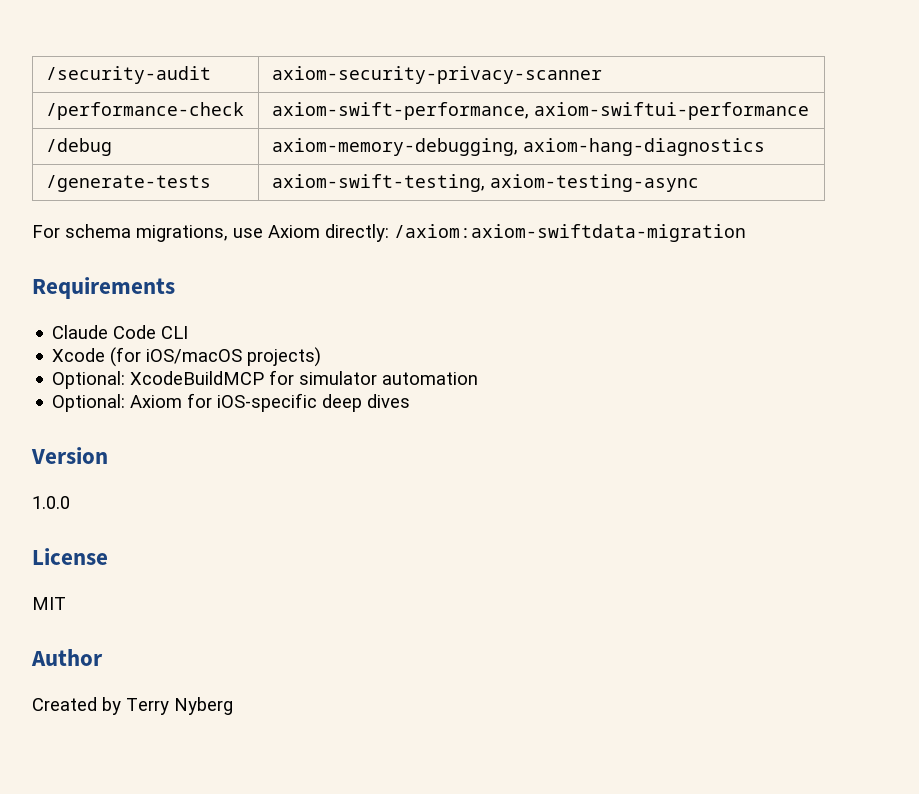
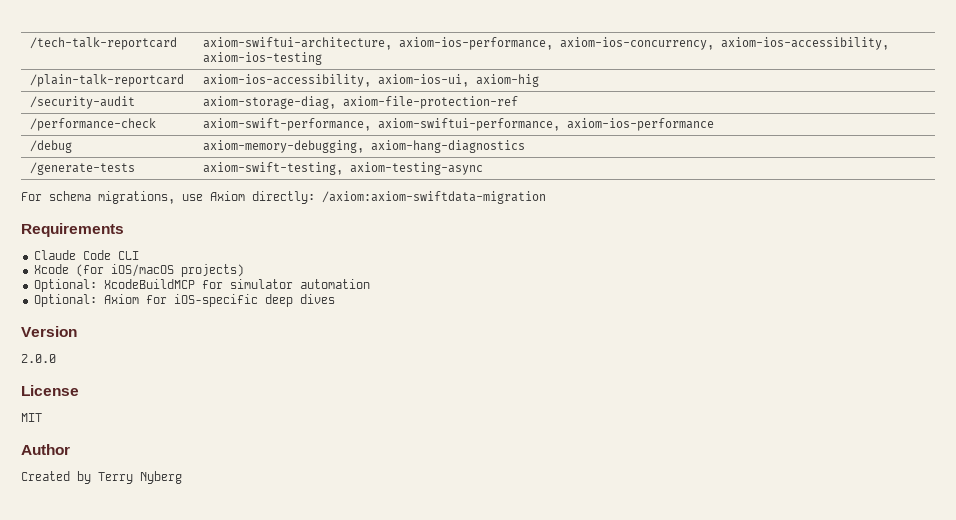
+ /tech-talk-reportcard | axiom-swiftui-architecture, axiom-ios-performance, axiom-ios-concurrency, axiom-ios-accessibility, axiom-ios-testing
+ /plain-talk-reportcard | axiom-ios-accessibility, axiom-ios-ui, axiom-hig
- /security-audit | axiom-security-privacy-scanner
+ /security-audit | axiom-storage-diag, axiom-file-protection-ref
- /performance-check | axiom-swift-performance, axiom-swiftui-performance
+ /performance-check | axiom-swift-performance, axiom-swiftui-performance, axiom-ios-performance
- 1.0.0
+ 2.0.0

